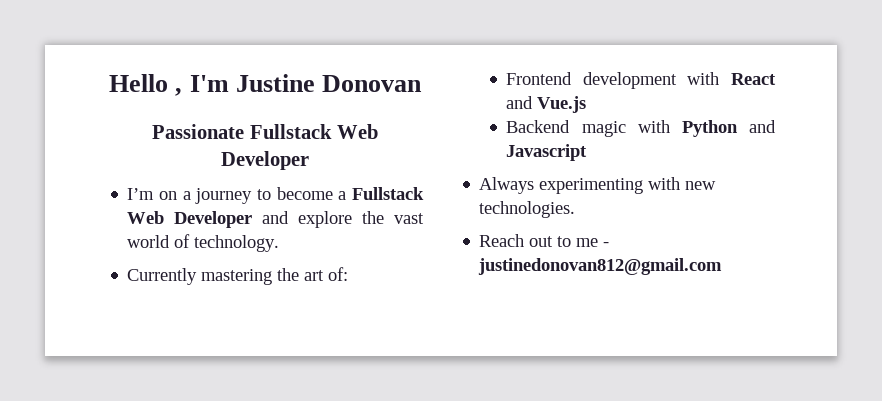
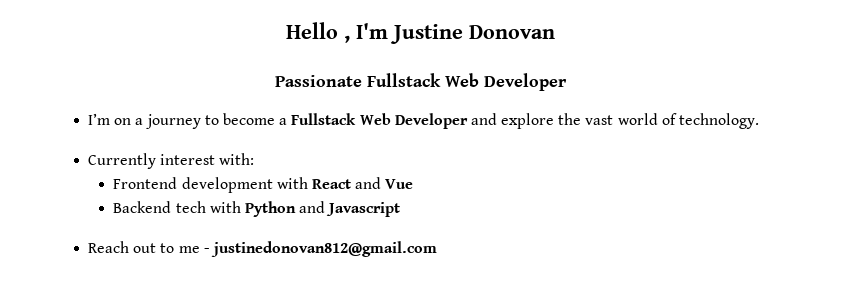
- Currently mastering the art of:
+ Currently interest with:
- Frontend development with React and Vue.js
+ Frontend development with React and Vue
- Backend magic with Python and Javascript
+ Backend tech with Python and Javascript
- Always experimenting with new technologies.

